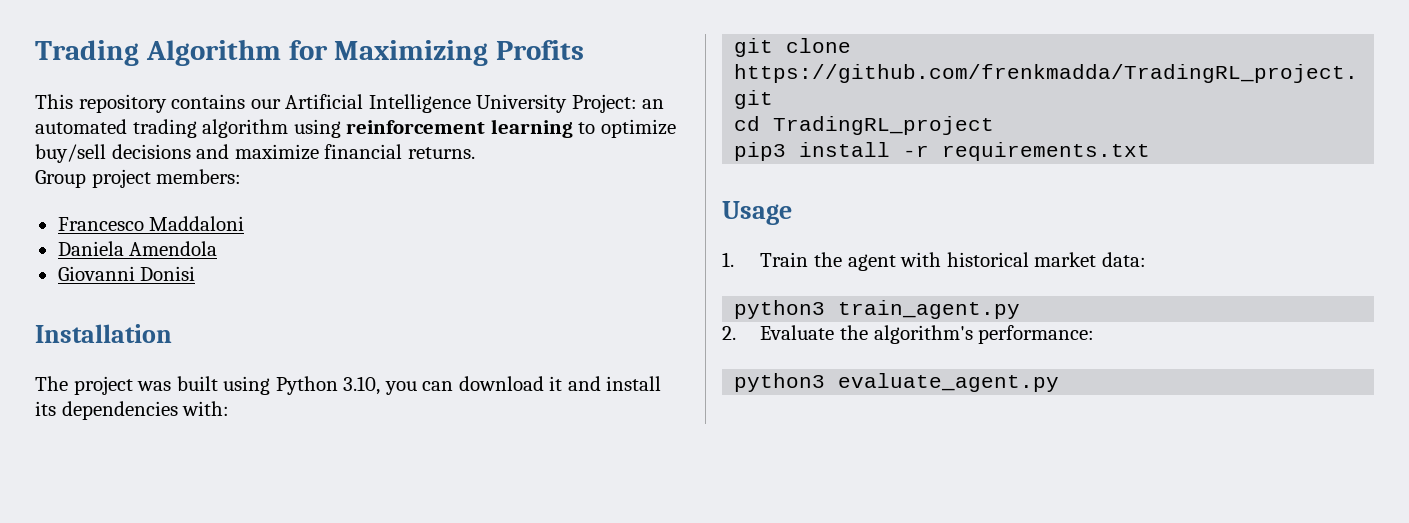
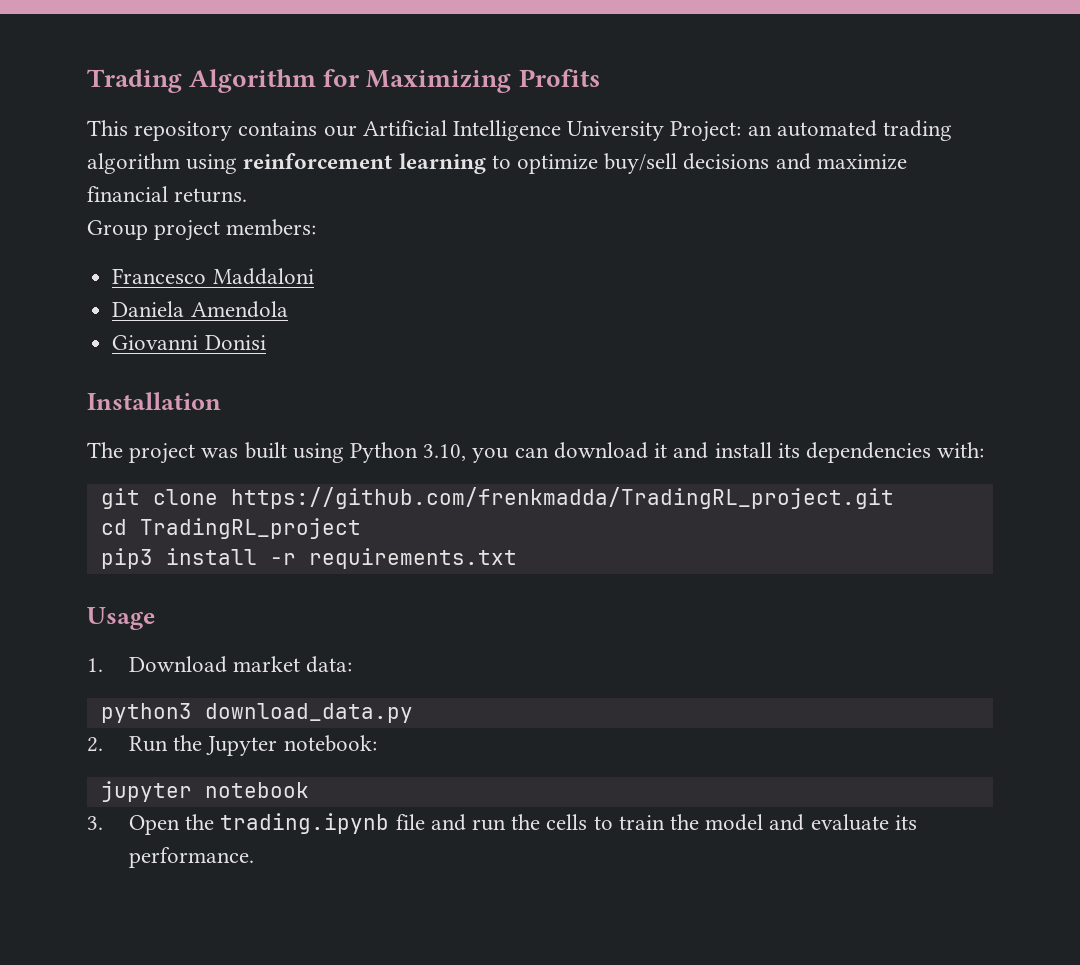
- 1. Train the agent with historical market data:
+ 1. Download market data:
- python3 train_agent.py
+ python3 download_data.py
- 2. Evaluate the algorithm's performance:
- python3 evaluate_agent.py
+ 2. Run the Jupyter notebook:
+ jupyter notebook
+ 3. Open the trading.ipynb file and run the cells to train the model and evaluate its performance.

